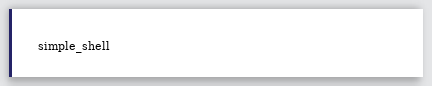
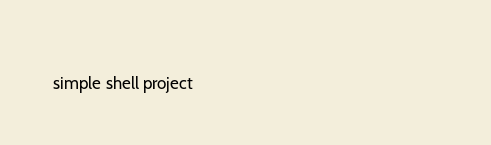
- simple_shell
+ simple shell project

